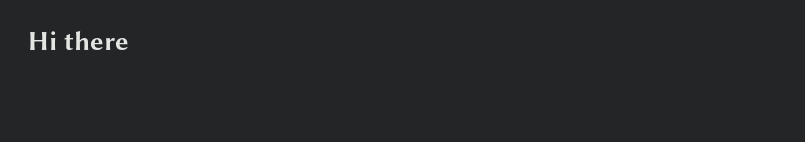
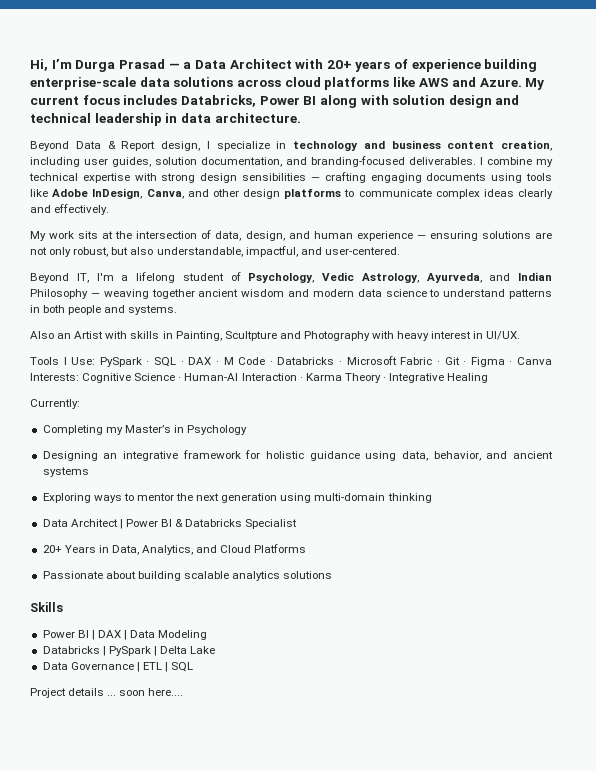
- Hi there
+ Hi, I’m Durga Prasad — a Data Architect with 20+ years of experience building enterprise-scale data solutions across cloud platforms like AWS and Azure. My current focus includes Databricks, Power BI along with solution design and technical leadership in data architecture.
+ Beyond Data & Report design, I specialize in technology and business content creation, including user guides, solution documentation, and branding-focused deliverables. I combine my technical expertise with strong design sensibilities — crafting engaging documents using tools like Adobe InDesign, Canva, and other design platforms to communicate complex ideas clearly and effectively.
+ My work sits at the intersection of data, design, and human experience — ensuring solutions are not only robust, but also understandable, impactful, and user-centered.
+ Beyond IT, I'm a lifelong student of Psychology, Vedic Astrology, Ayurveda, and Indian Philosophy — weaving together ancient wisdom and modern data science to understand patterns in both people and systems.
+ Also an Artist with skills in Painting, Scultpture and Photography with heavy interest in UI/UX.
+ Tools I Use: PySpark · SQL · DAX · M Code · Databricks · Microsoft Fabric · Git · Figma · Canva Interests: Cognitive Science · Human-AI Interaction · Karma Theory · Integrative Healing
+ Currently:
+ Completing my Master’s in Psychology
+ Designing an integrative framework for holistic guidance using data, behavior, and ancient systems
+ Exploring ways to mentor the next generation using multi-domain thinking
+ Data Architect | Power BI & Databricks Specialist
+ 20+ Years in Data, Analytics, and Cloud Platforms
+ Passionate about building scalable analytics solutions
+ Skills
+ Power BI | DAX | Data Modeling
+ Databricks | PySpark | Delta Lake
+ Data Governance | ETL | SQL
+ Project details ... soon here....

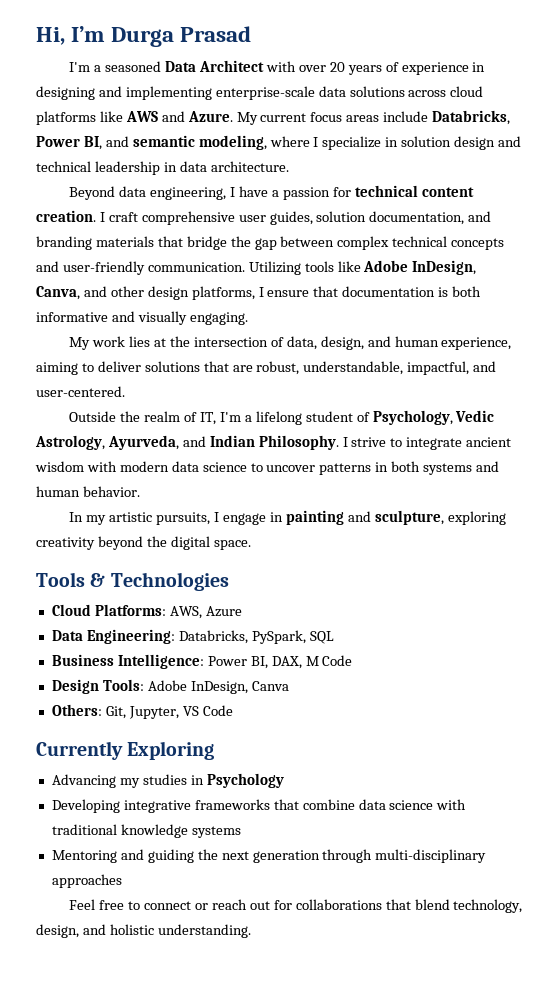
- Hi, I’m Durga Prasad — a Data Architect with 20+ years of experience building enterprise-scale data solutions across cloud platforms like AWS and Azure.
+ Hi, I’m Durga Prasad
+ I'm a seasoned Data Architect with over 20 years of experience in designing and implementing enterprise-scale data solutions across cloud platforms like AWS and Azure.
- My current focus includes Databricks, Power BI along with solution design and technical leadership in data architecture.
+ My current focus areas include Databricks, Power BI, and semantic modeling, where I specialize in solution design and technical leadership in data architecture.
- Beyond Data & Report design, I specialize in technology and business content creation, including user guides, solution documentation, and branding-focused deliverables. I combine my technical expertise with strong design sensibilities — crafting engaging documents using tools like Adobe InDesign, Canva, and other design platforms to communicate complex ideas clearly and effectively.
+ Beyond data engineering, I have a passion for technical content creation. I craft comprehensive user guides, solution documentation, and branding materials that bridge the gap between complex technical concepts and user-friendly communication. Utilizing tools like Adobe InDesign, Canva, and other design platforms, I ensure that documentation is both informative and visually engaging.
- My work sits at the intersection of data, design, and human experience — ensuring solutions are not only robust, but also understandable, impactful, and user-centered.
+ My work lies at the intersection of data, design, and human experience, aiming to deliver solutions that are robust, understandable, impactful, and user-centered.
- Beyond IT, I'm a lifelong student of Psychology, Vedic Astrology, Ayurveda, and Indian Philosophy — weaving together ancient wisdom and modern data science to understand patterns in both people and systems.
- Also an Artist with skills in Painting, Scultpture and Photography with heavy interest in UI/UX.
- Tools I Use: PySpark · SQL · DAX · M Code · Databricks · Microsoft Fabric · Git · Figma · Canva Interests: Cognitive Science · Human-AI Interaction · Karma Theory · Integrative Healing
- Currently:
- Completing my Master’s in Psychology
- Designing an integrative framework for holistic guidance using data, behavior, and ancient systems
- Exploring ways to mentor the next generation using multi-domain thinking
- Data Architect | Power BI & Databricks Specialist
- 20+ Years in Data, Analytics, and Cloud Platforms
- Passionate about building scalable analytics solutions
- Skills
- Power BI | DAX | Data Modeling
- Databricks | PySpark | Delta Lake
- Data Governance | ETL | SQL
- Project details ... soon here....
+ Outside the realm of IT, I'm a lifelong student of Psychology, Vedic Astrology, Ayurveda, and Indian Philosophy. I strive to integrate ancient wisdom with modern data science to uncover patterns in both systems and human behavior.
+ In my artistic pursuits, I engage in painting and sculpture, exploring creativity beyond the digital space.
+ Tools & Technologies
+ Cloud Platforms: AWS, Azure
+ Data Engineering: Databricks, PySpark, SQL
+ Business Intelligence: Power BI, DAX, M Code
+ Design Tools: Adobe InDesign, Canva
+ Others: Git, Jupyter, VS Code
+ Currently Exploring
+ Advancing my studies in Psychology
+ Developing integrative frameworks that combine data science with traditional knowledge systems
+ Mentoring and guiding the next generation through multi-disciplinary approaches
+ Feel free to connect or reach out for collaborations that blend technology, design, and holistic understanding.

